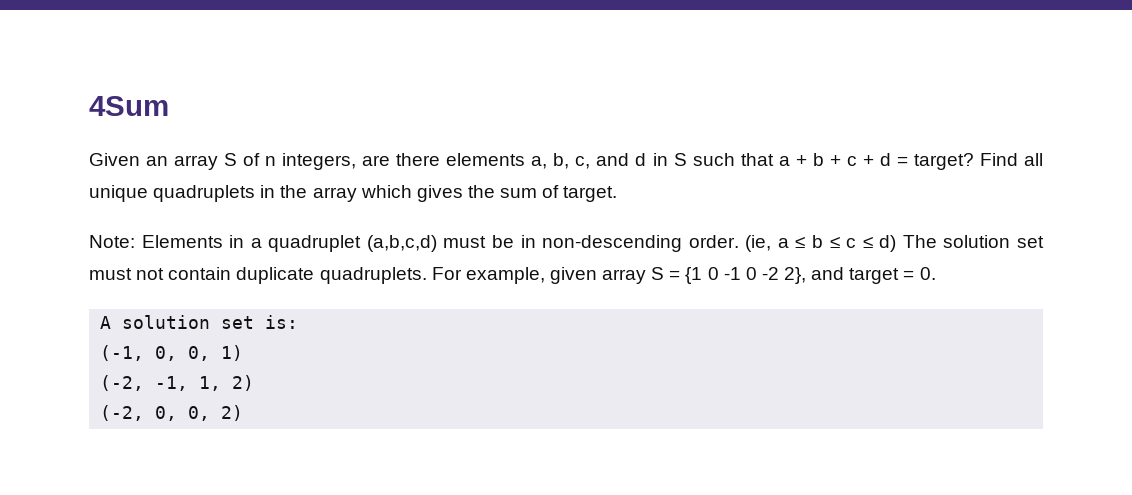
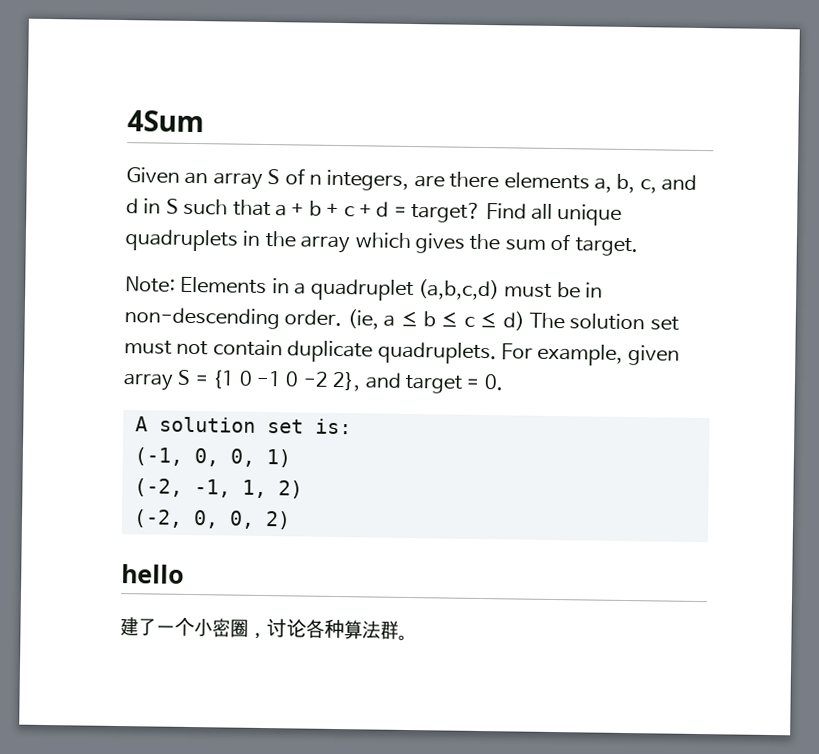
+ hello
+ 建了一个小密圈，讨论各种算法群。

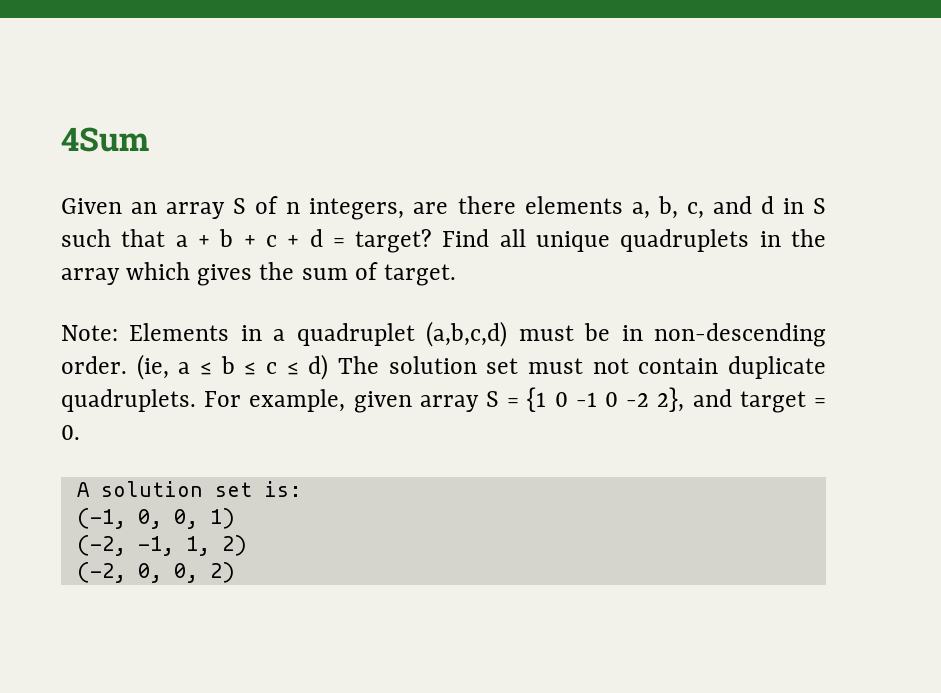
- hello
- 建了一个小密圈，讨论各种算法群。

